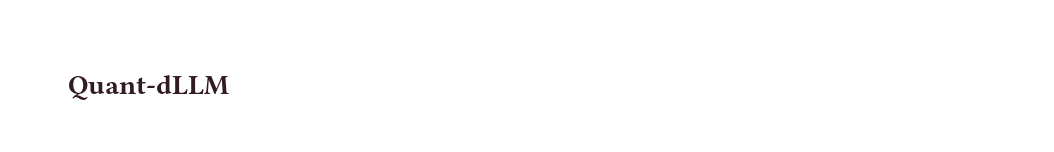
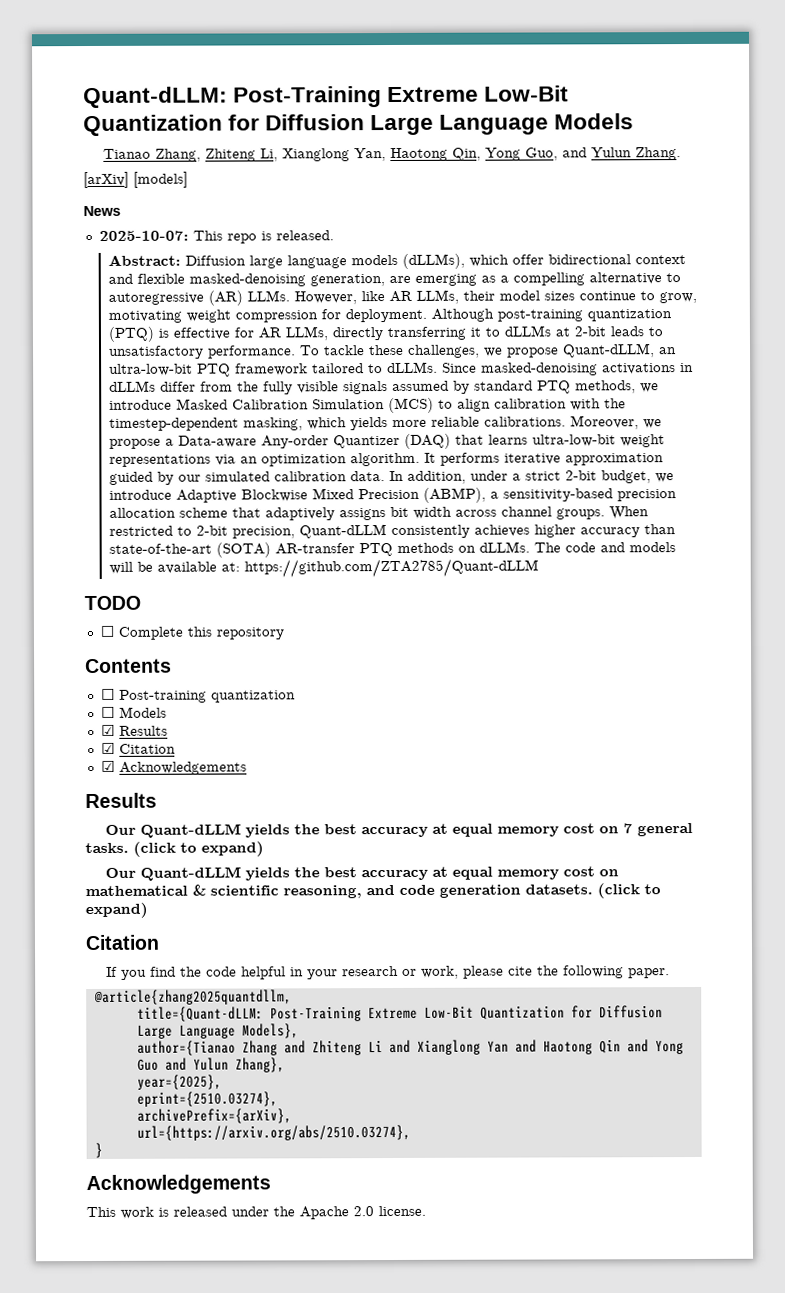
- Quant-dLLM
+ Quant-dLLM: Post-Training Extreme Low-Bit Quantization for Diffusion Large Language Models
+ Tianao Zhang, Zhiteng Li, Xianglong Yan, Haotong Qin, Yong Guo, and Yulun Zhang.
+ [arXiv] [models]
+ News
+ 2025-10-07: This repo is released.
+ Abstract: Diffusion large language models (dLLMs), which offer bidirectional context and flexible masked-denoising generation, are emerging as a compelling alternative to autoregressive (AR) LLMs. However, like AR LLMs, their model sizes continue to grow, motivating weight compression for deployment. Although post-training quantization (PTQ) is effective for AR LLMs, directly transferring it to dLLMs at 2-bit leads to unsatisfactory performance. To tackle these challenges, we propose Quant-dLLM, an ultra-low-bit PTQ framework tailored to dLLMs. Since masked-denoising activations in dLLMs differ from the fully visible signals assumed by standard PTQ methods, we introduce Masked Calibration Simulation (MCS) to align calibration with the timestep-dependent masking, which yields more reliable calibrations. Moreover, we propose a Data-aware Any-order Quantizer (DAQ) that learns ultra-low-bit weight representations via an optimization algorithm. It performs iterative approximation guided by our simulated calibration data. In addition, under a strict 2-bit budget, we introduce Adaptive Blockwise Mixed Precision (ABMP), a sensitivity-based precision allocation scheme that adaptively assigns bit width across channel groups. When restricted to 2-bit precision, Quant-dLLM consistently achieves higher accuracy than state-of-the-art (SOTA) AR-transfer PTQ methods on dLLMs. The code and models will be available at: https://github.com/ZTA2785/Quant-dLLM
+ TODO
+ ☐ Complete this repository
+ Contents
+ ☐ Post-training quantization
+ ☐ Models
+ ☑ Results
+ ☑ Citation
+ ☑ Acknowledgements
+ Results
+ Our Quant-dLLM yields the best accuracy at equal memory cost on 7 general tasks. (click to expand)
+ Our Quant-dLLM yields the best accuracy at equal memory cost on mathematical & scientific reasoning, and code generation datasets. (click to expand)
+ Citation
+ If you find the code helpful in your research or work, please cite the following paper.
+ @article{zhang2025quantdllm,
+ title={Quant-dLLM: Post-Training Extreme Low-Bit Quantization for Diffusion Large Language Models},
+ author={Tianao Zhang and Zhiteng Li and Xianglong Yan and Haotong Qin and Yong Guo and Yulun Zhang},
+ year={2025},
+ eprint={2510.03274},
+ archivePrefix={arXiv},
+ url={https://arxiv.org/abs/2510.03274},
+ }
+ Acknowledgements
+ This work is released under the Apache 2.0 license.

